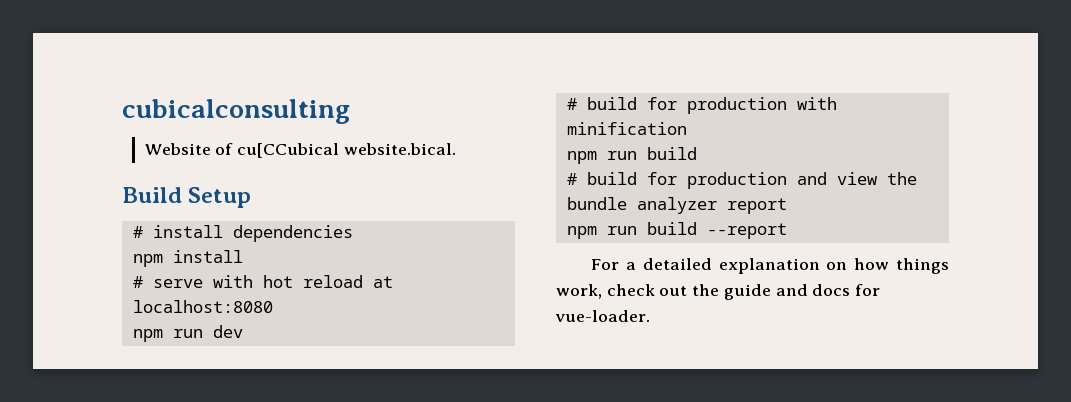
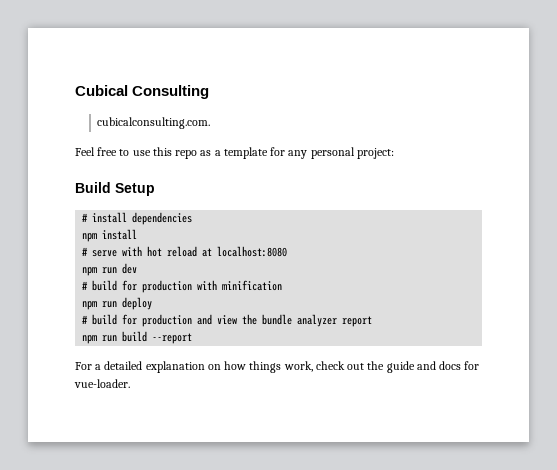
- cubicalconsulting
- Website of cu[CCubical website.bical.
+ Cubical Consulting
+ cubicalconsulting.com.
+ Feel free to use this repo as a template for any personal project:
  # build for production with minification
- npm run build
+ npm run deploy

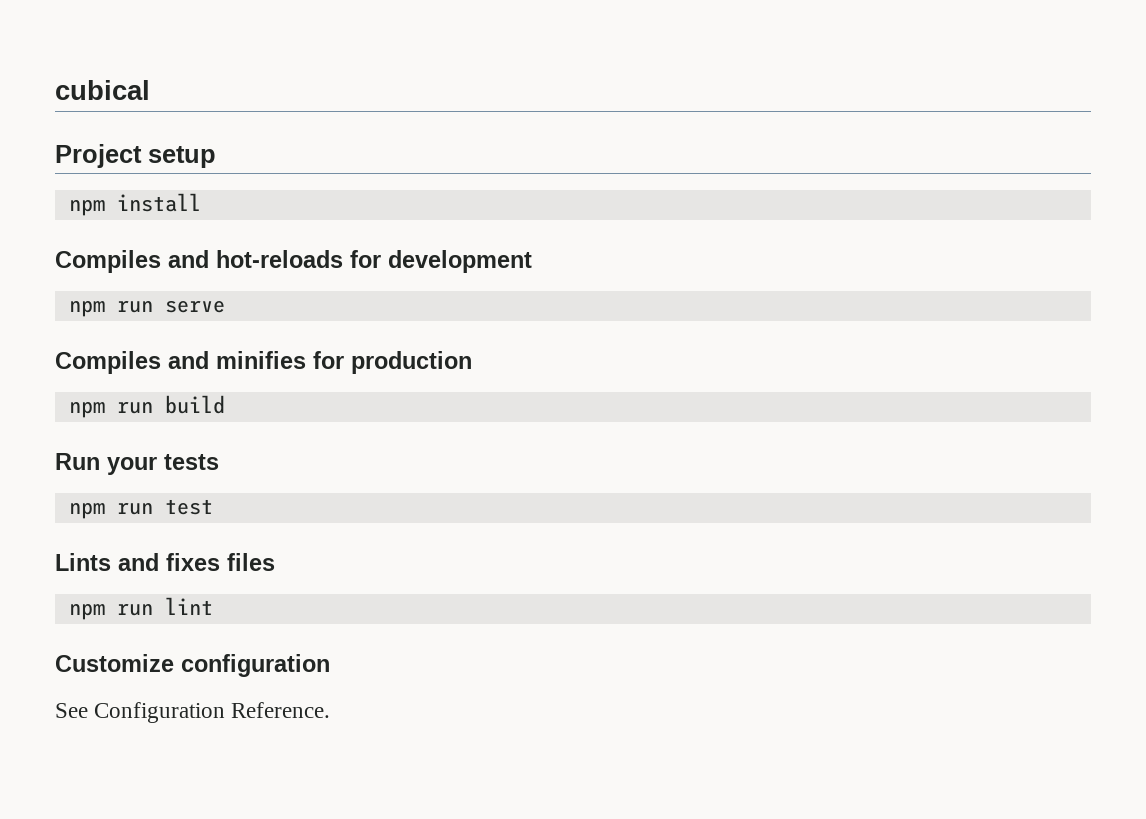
- Cubical Consulting
- cubicalconsulting.com.
- Feel free to use this repo as a template for any personal project:
- Build Setup
- # install dependencies
+ cubical
+ Project setup
  npm install
- # serve with hot reload at localhost:8080
- npm run dev
- # build for production with minification
- npm run deploy
- # build for production and view the bundle analyzer report
- npm run build --report
- For a detailed explanation on how things work, check out the guide and docs for vue-loader.
+ Compiles and hot-reloads for development
+ npm run serve
+ Compiles and minifies for production
+ npm run build
+ Run your tests
+ npm run test
+ Lints and fixes files
+ npm run lint
+ Customize configuration
+ See Configuration Reference.

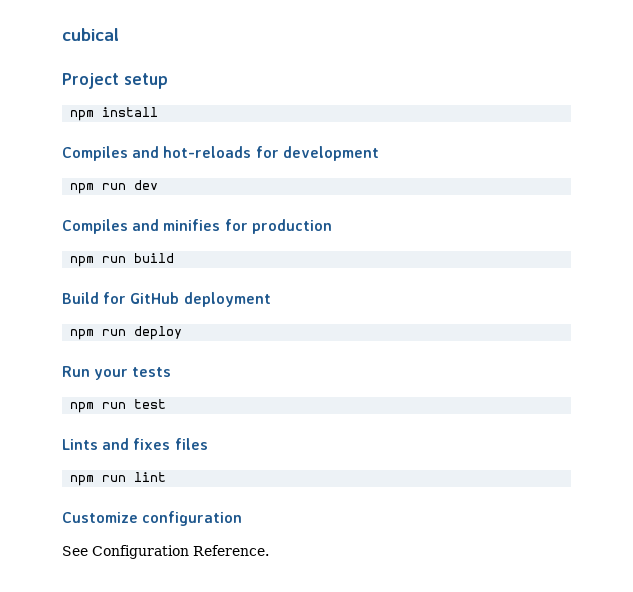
- npm run serve
+ npm run dev
+ Build for GitHub deployment
+ npm run deploy

